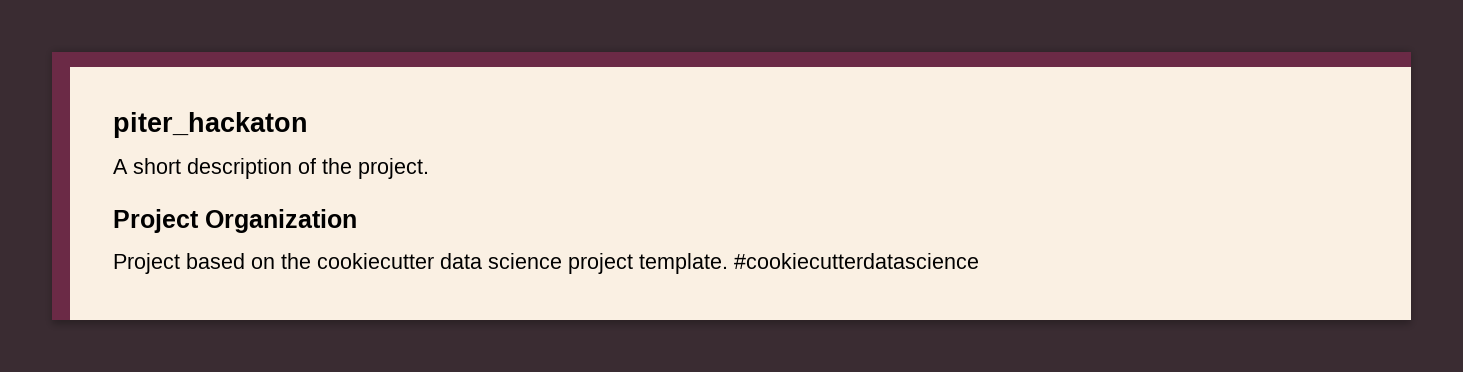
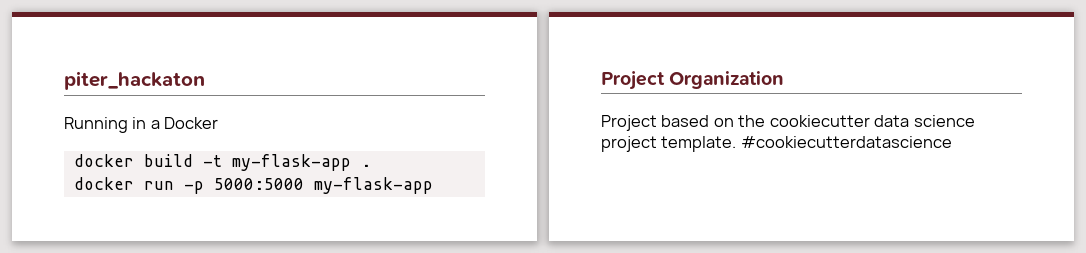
- A short description of the project.
+ Running in a Docker
+ docker build -t my-flask-app .
+ docker run -p 5000:5000 my-flask-app

